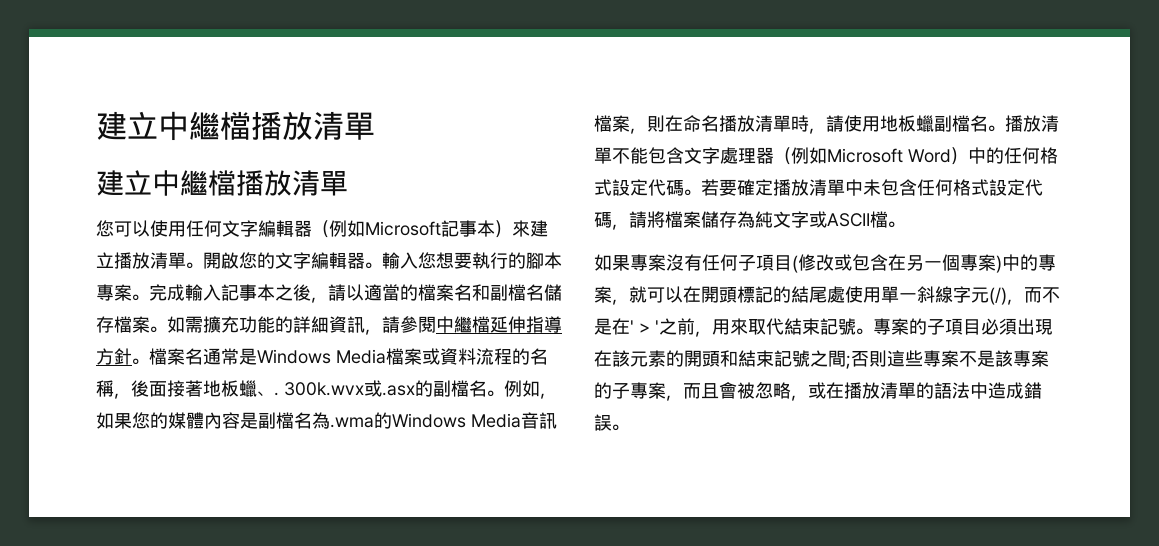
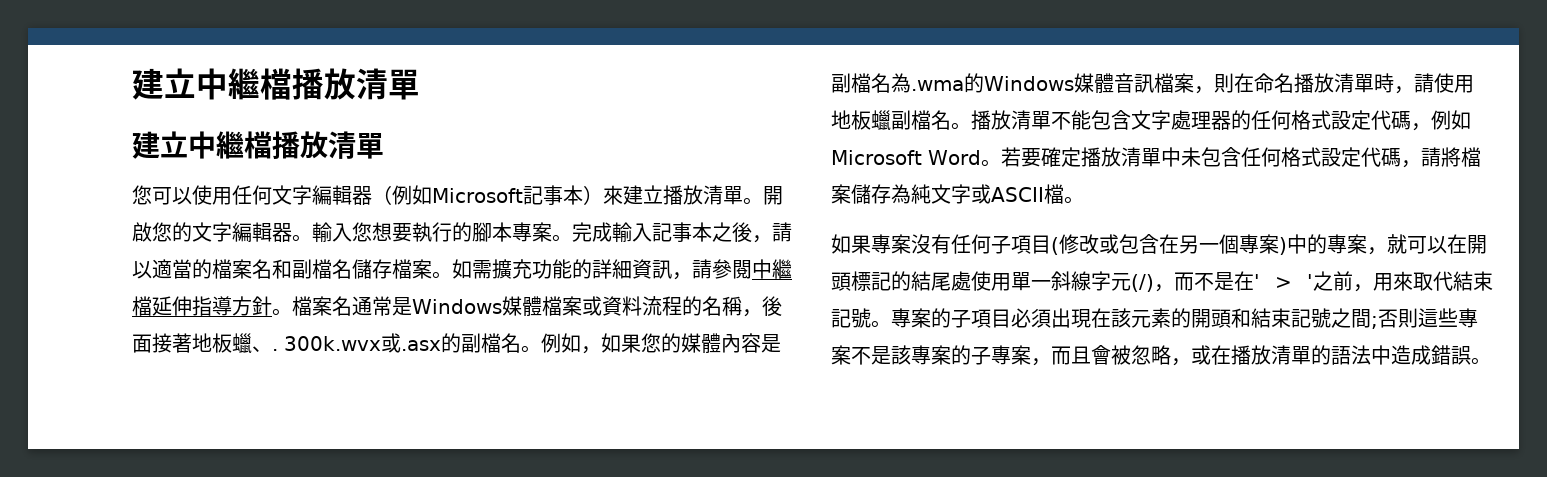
- 檔案名通常是Windows Media檔案或資料流程的名稱，後面接著地板蠟、.
+ 檔案名通常是Windows媒體檔案或資料流程的名稱，後面接著地板蠟、.
- 例如，如果您的媒體內容是副檔名為.wma的Windows Media音訊檔案，則在命名播放清單時，請使用地板蠟副檔名。
+ 例如，如果您的媒體內容是副檔名為.wma的Windows媒體音訊檔案，則在命名播放清單時，請使用地板蠟副檔名。
- 播放清單不能包含文字處理器（例如Microsoft Word）中的任何格式設定代碼。
+ 播放清單不能包含文字處理器的任何格式設定代碼，例如Microsoft Word。

